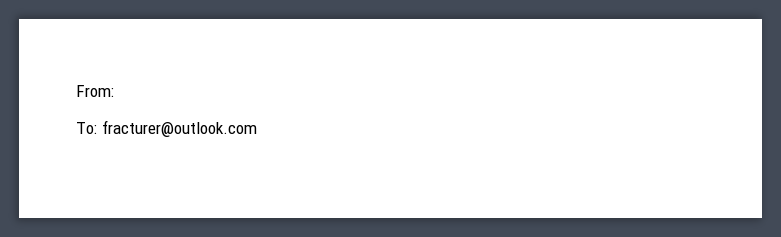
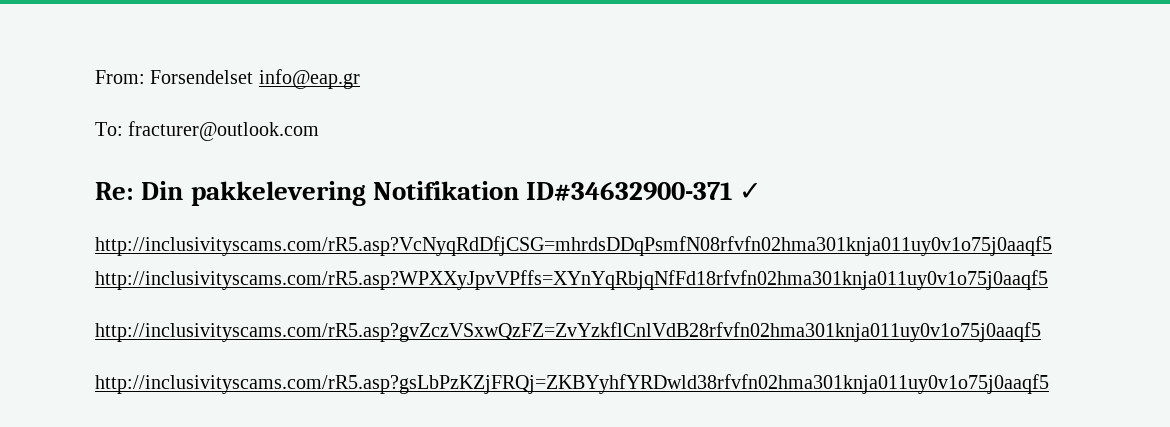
- From:
+ From: Forsendelset info@eap.gr
+ Re: Din pakkelevering Notifikation ID#34632900-371 ✓
+ http://inclusivityscams.com/rR5.asp?VcNyqRdDfjCSG=mhrdsDDqPsmfN08rfvfn02hma301knja011uy0v1o75j0aaqf5 http://inclusivityscams.com/rR5.asp?WPXXyJpvVPffs=XYnYqRbjqNfFd18rfvfn02hma301knja011uy0v1o75j0aaqf5
+ http://inclusivityscams.com/rR5.asp?gvZczVSxwQzFZ=ZvYzkflCnlVdB28rfvfn02hma301knja011uy0v1o75j0aaqf5
+ http://inclusivityscams.com/rR5.asp?gsLbPzKZjFRQj=ZKBYyhfYRDwld38rfvfn02hma301knja011uy0v1o75j0aaqf5

